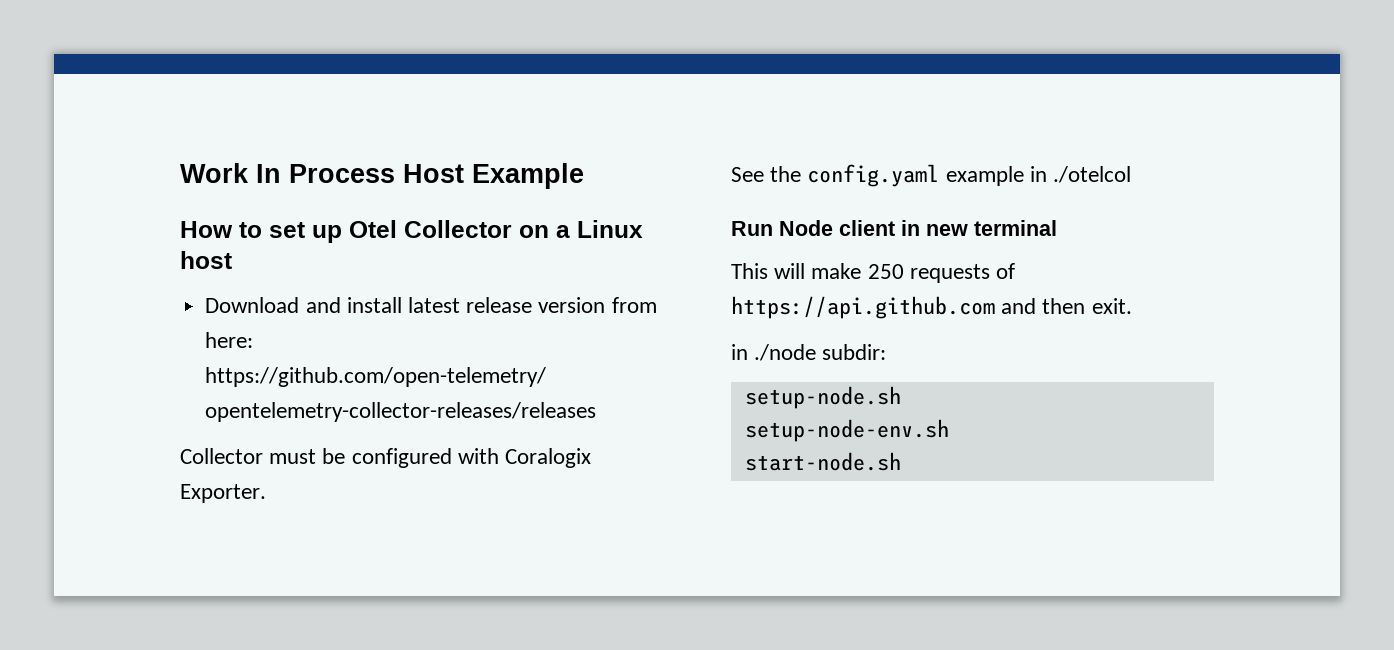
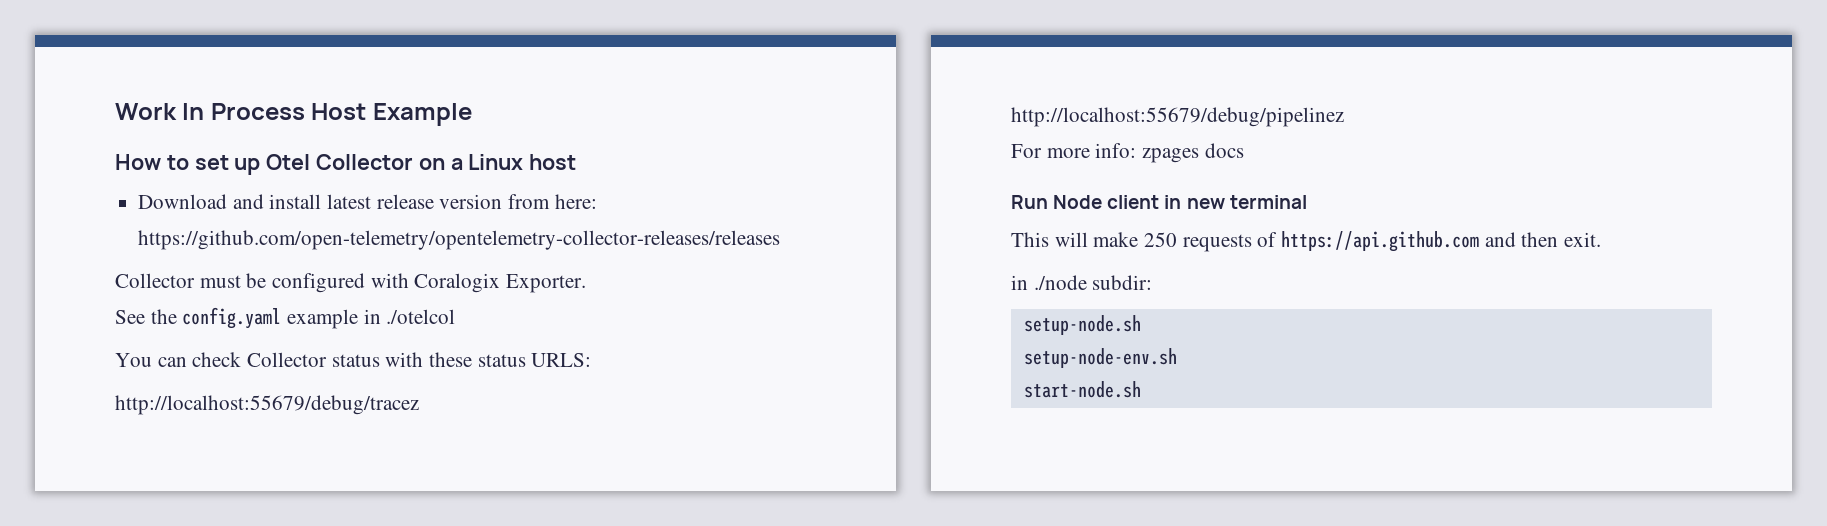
+ You can check Collector status with these status URLS:
+ http://localhost:55679/debug/tracez
+ http://localhost:55679/debug/pipelinez
+ For more info: zpages docs

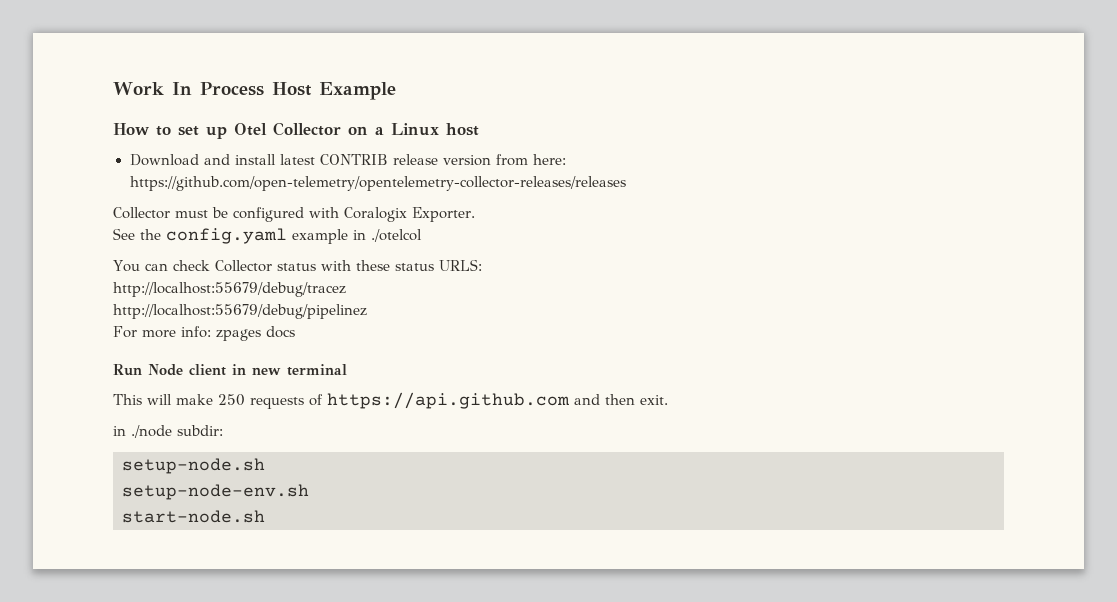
- Download and install latest release version from here: https://github.com/open-telemetry/opentelemetry-collector-releases/releases
+ Download and install latest CONTRIB release version from here: https://github.com/open-telemetry/opentelemetry-collector-releases/releases

